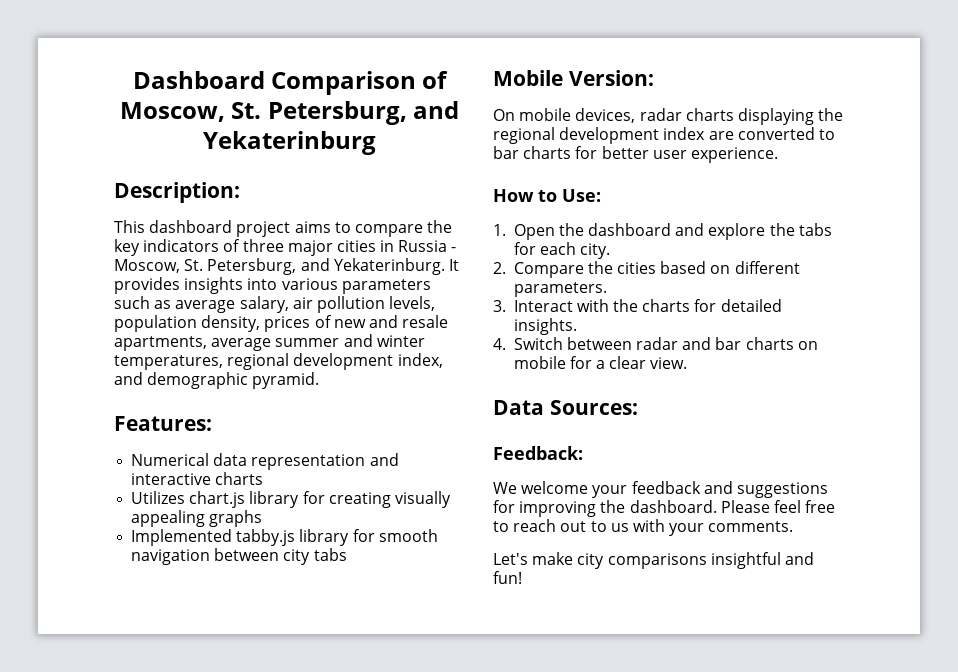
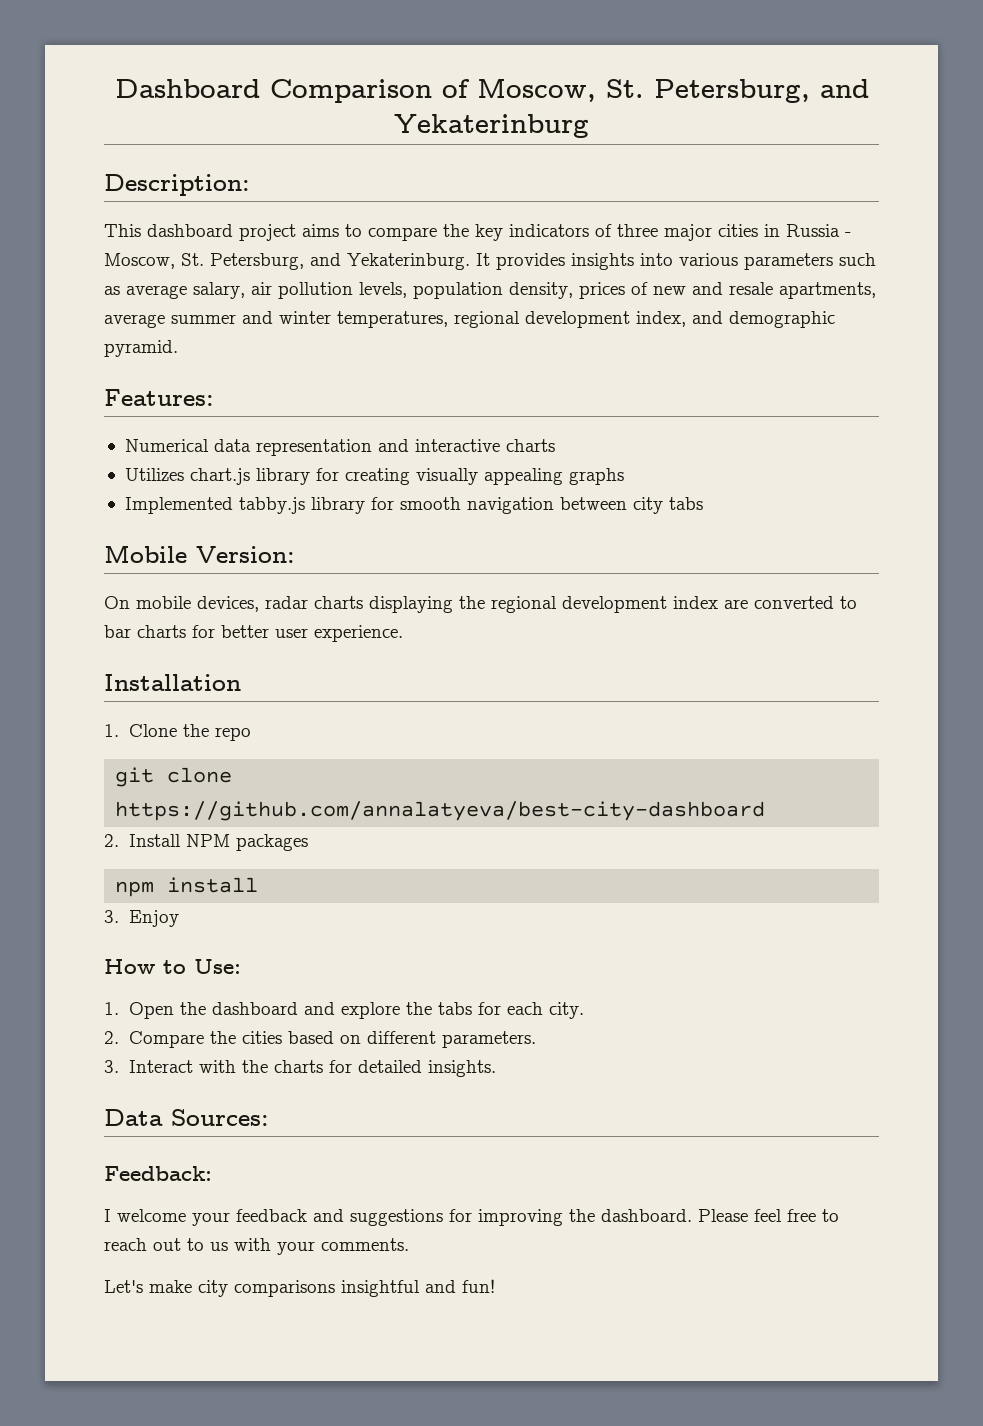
+ Installation
+ 1. Clone the repo
+ git clone https://github.com/annalatyeva/best-city-dashboard
+ 2. Install NPM packages
+ npm install
+ 3. Enjoy
- 4. Switch between radar and bar charts on mobile for a clear view.
- We welcome your feedback and suggestions for improving the dashboard.
+ I welcome your feedback and suggestions for improving the dashboard.

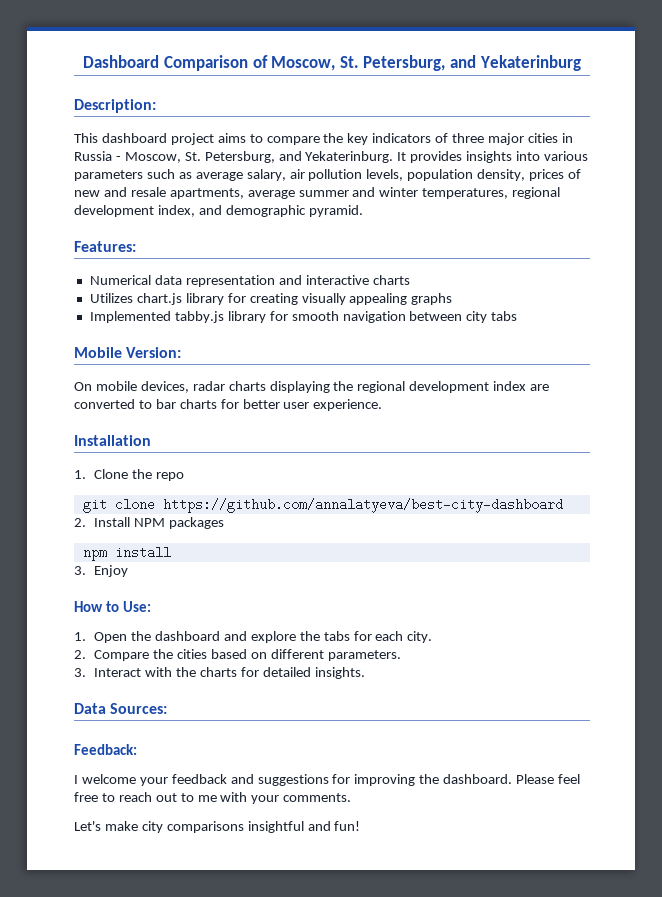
- Please feel free to reach out to us with your comments.
+ Please feel free to reach out to me with your comments.

